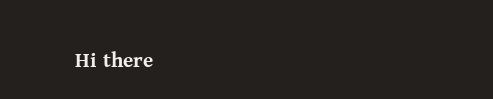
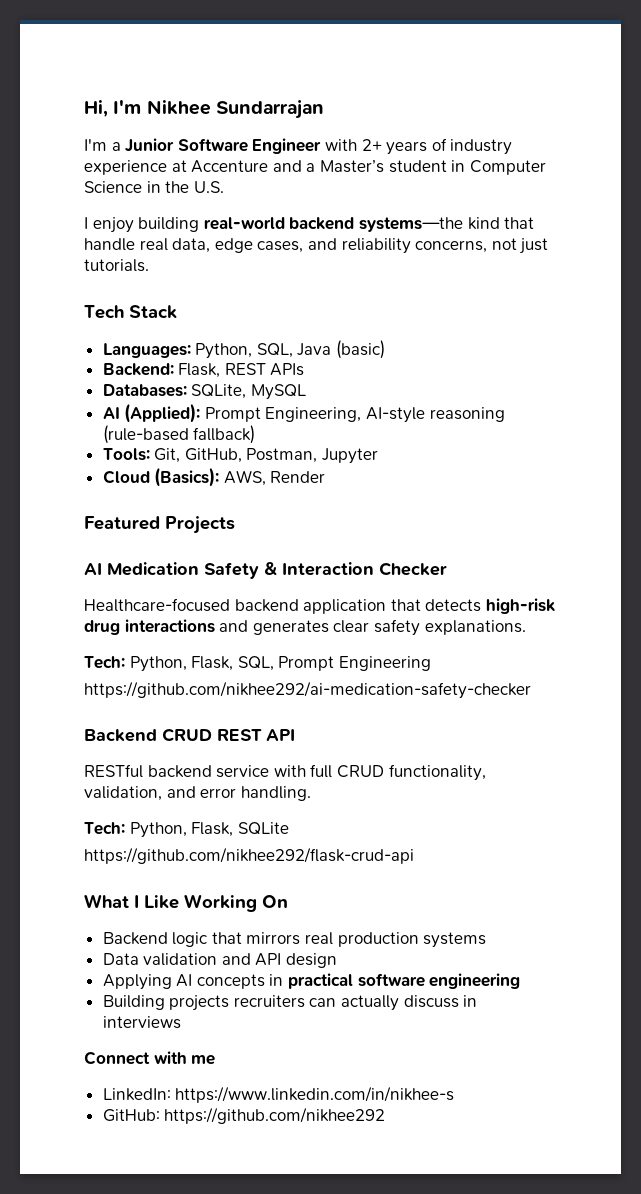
- Hi there
+ Hi, I'm Nikhee Sundarrajan
+ I'm a Junior Software Engineer with 2+ years of industry experience at Accenture and a Master’s student in Computer Science in the U.S.
+ I enjoy building real-world backend systems—the kind that handle real data, edge cases, and reliability concerns, not just tutorials.
+ Tech Stack
+ Languages: Python, SQL, Java (basic)
+ Backend: Flask, REST APIs
+ Databases: SQLite, MySQL
+ AI (Applied): Prompt Engineering, AI-style reasoning (rule-based fallback)
+ Tools: Git, GitHub, Postman, Jupyter
+ Cloud (Basics): AWS, Render
+ Featured Projects
+ AI Medication Safety & Interaction Checker
+ Healthcare-focused backend application that detects high-risk drug interactions and generates clear safety explanations.
+ Tech: Python, Flask, SQL, Prompt Engineering
+ https://github.com/nikhee292/ai-medication-safety-checker
+ Backend CRUD REST API
+ RESTful backend service with full CRUD functionality, validation, and error handling.
+ Tech: Python, Flask, SQLite
+ https://github.com/nikhee292/flask-crud-api
+ What I Like Working On
+ Backend logic that mirrors real production systems
+ Data validation and API design
+ Applying AI concepts in practical software engineering
+ Building projects recruiters can actually discuss in interviews
+ Connect with me
+ LinkedIn: https://www.linkedin.com/in/nikhee-s
+ GitHub: https://github.com/nikhee292

